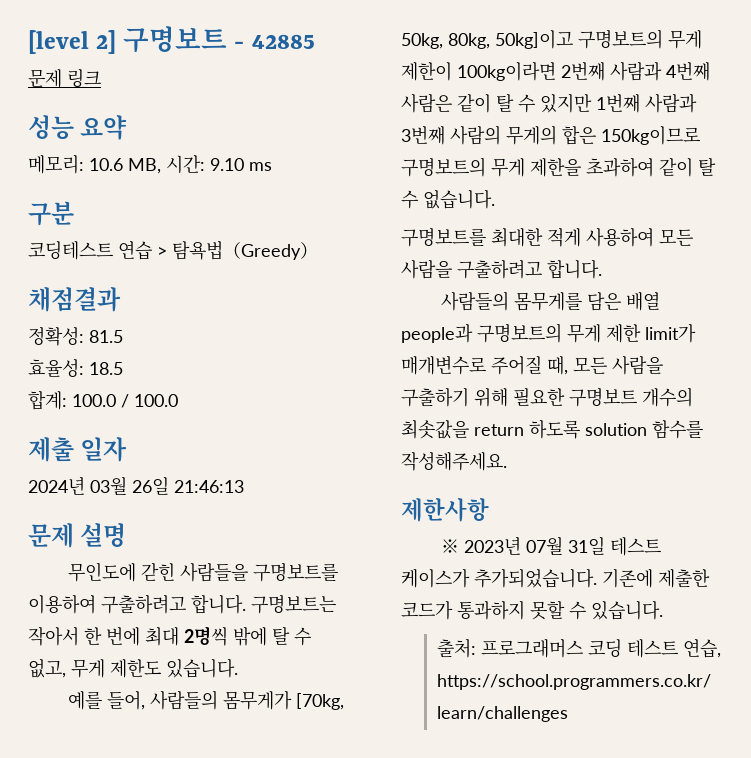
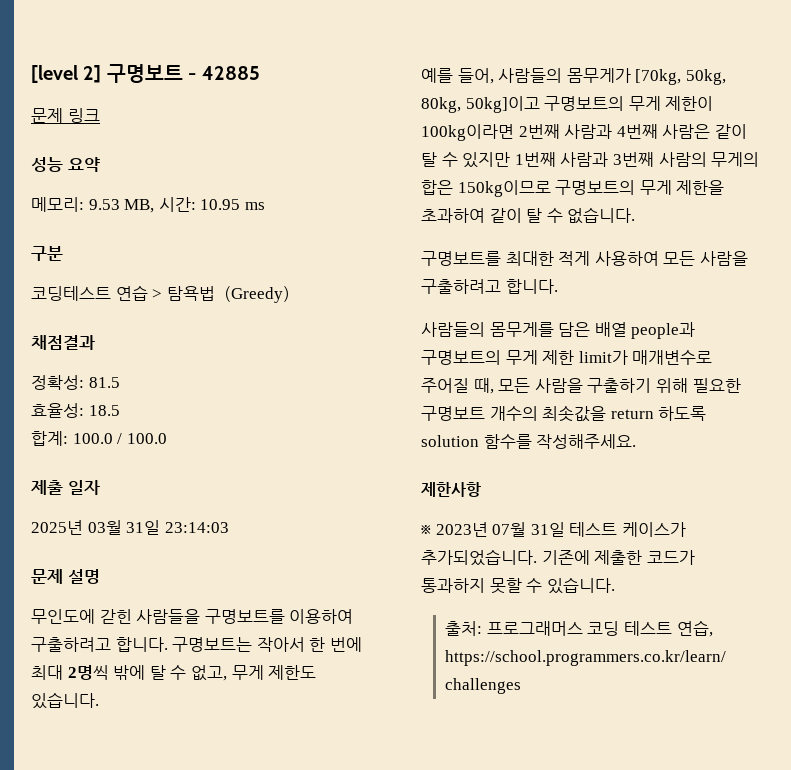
- 메모리: 10.6 MB, 시간: 9.10 ms
+ 메모리: 9.53 MB, 시간: 10.95 ms
- 2024년 03월 26일 21:46:13
+ 2025년 03월 31일 23:14:03

